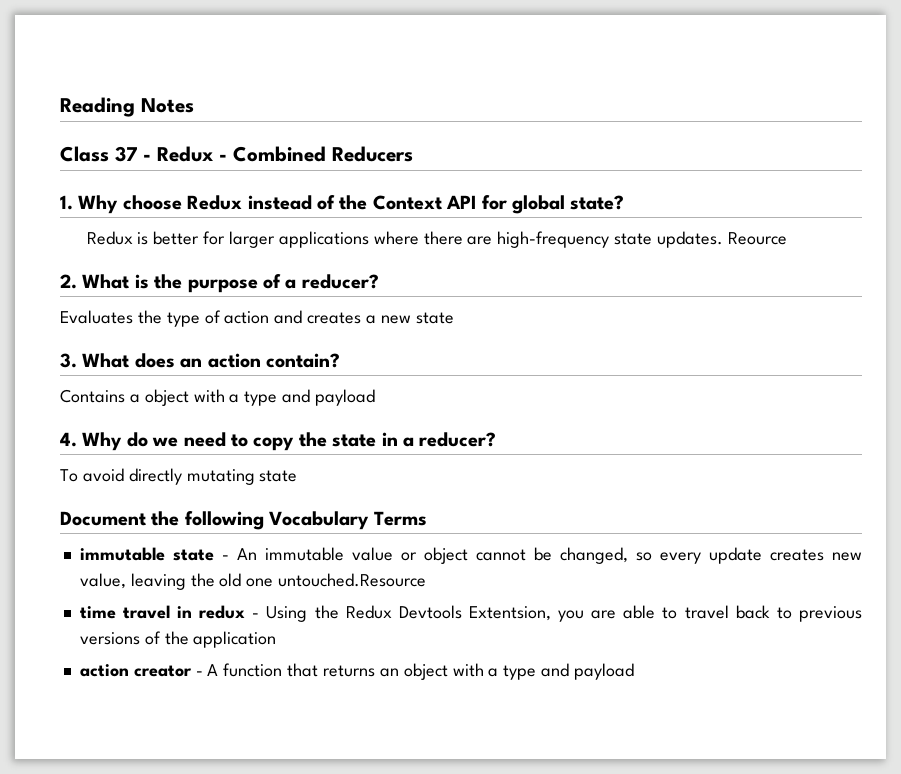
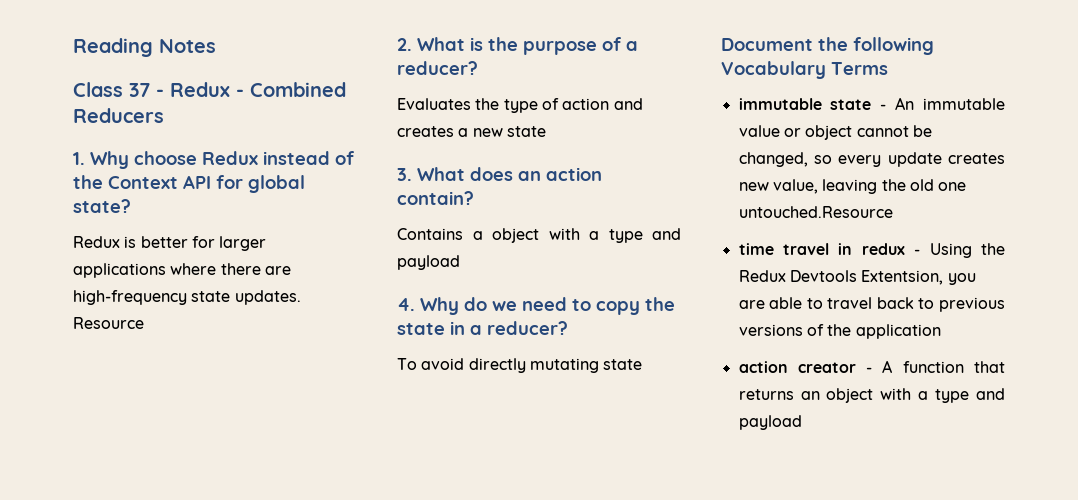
- Reource
+ Resource

